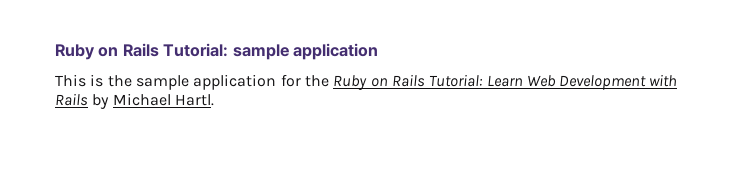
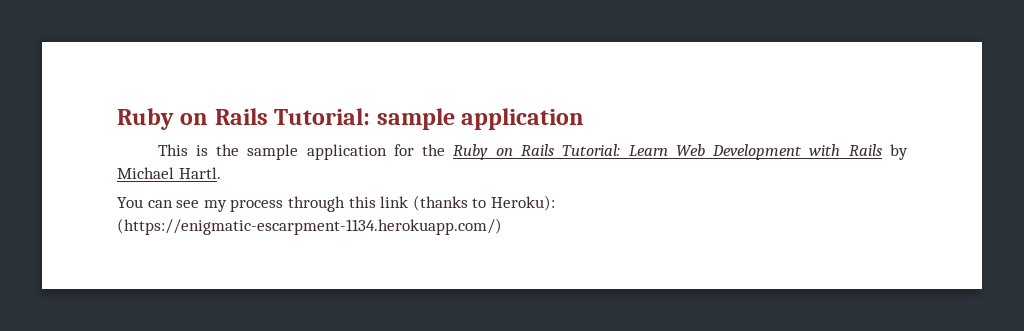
+ You can see my process through this link (thanks to Heroku): (https://enigmatic-escarpment-1134.herokuapp.com/)

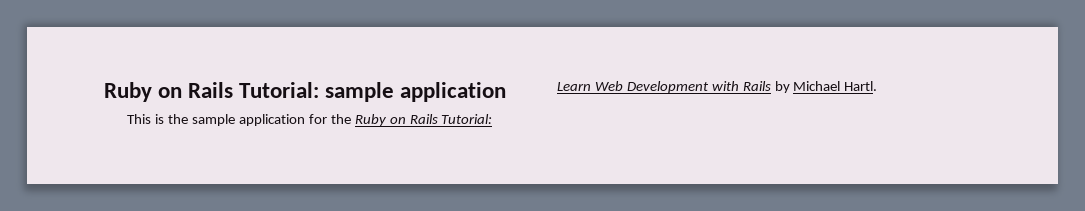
- You can see my process through this link (thanks to Heroku): (https://enigmatic-escarpment-1134.herokuapp.com/)

